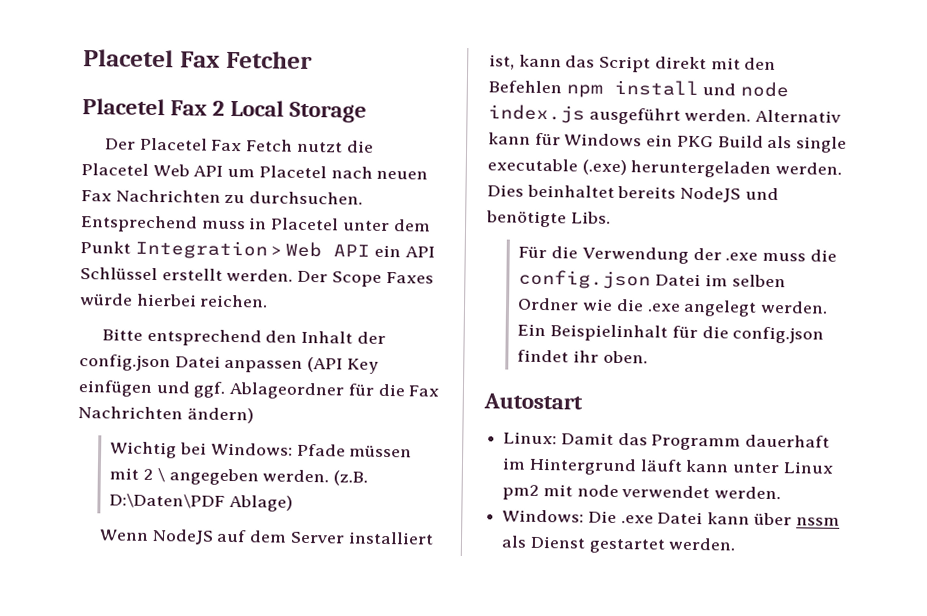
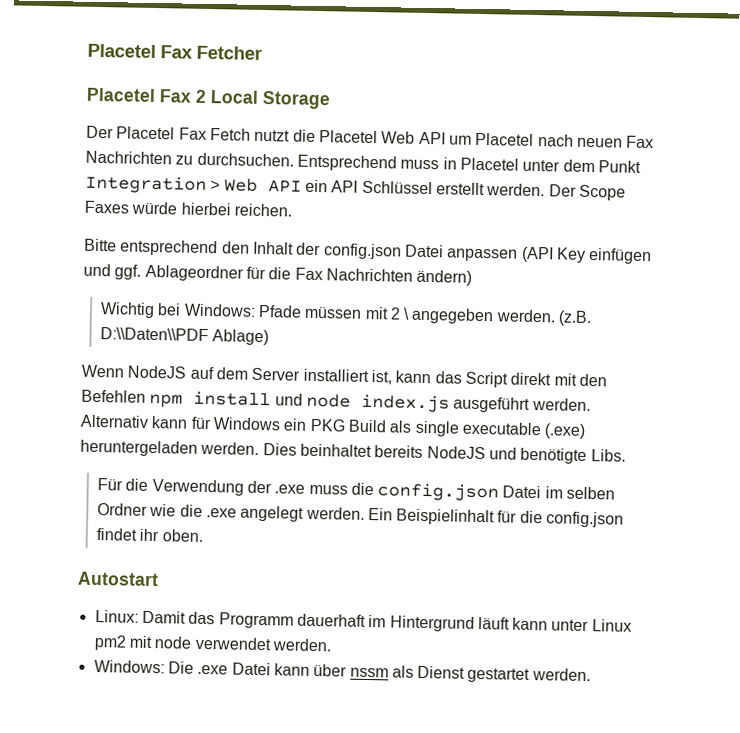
- (z.B. D:\Daten\PDF Ablage)
+ (z.B. D:\\Daten\\PDF Ablage)

